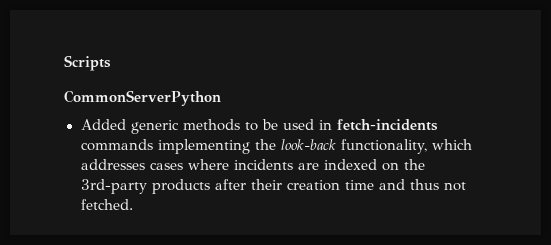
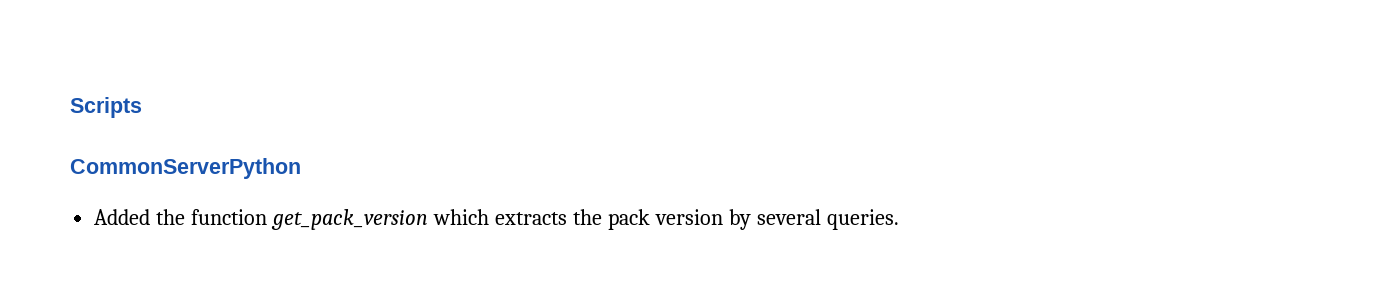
- Added generic methods to be used in fetch-incidents commands implementing the look-back functionality, which addresses cases where incidents are indexed on the 3rd-party products after their creation time and thus not fetched.
+ Added the function get_pack_version which extracts the pack version by several queries.

